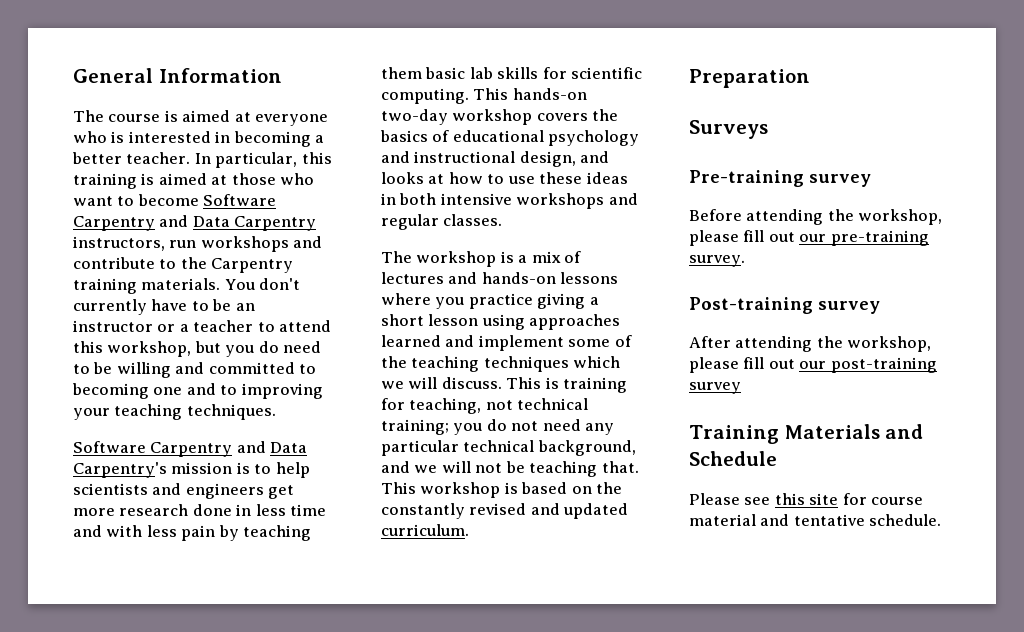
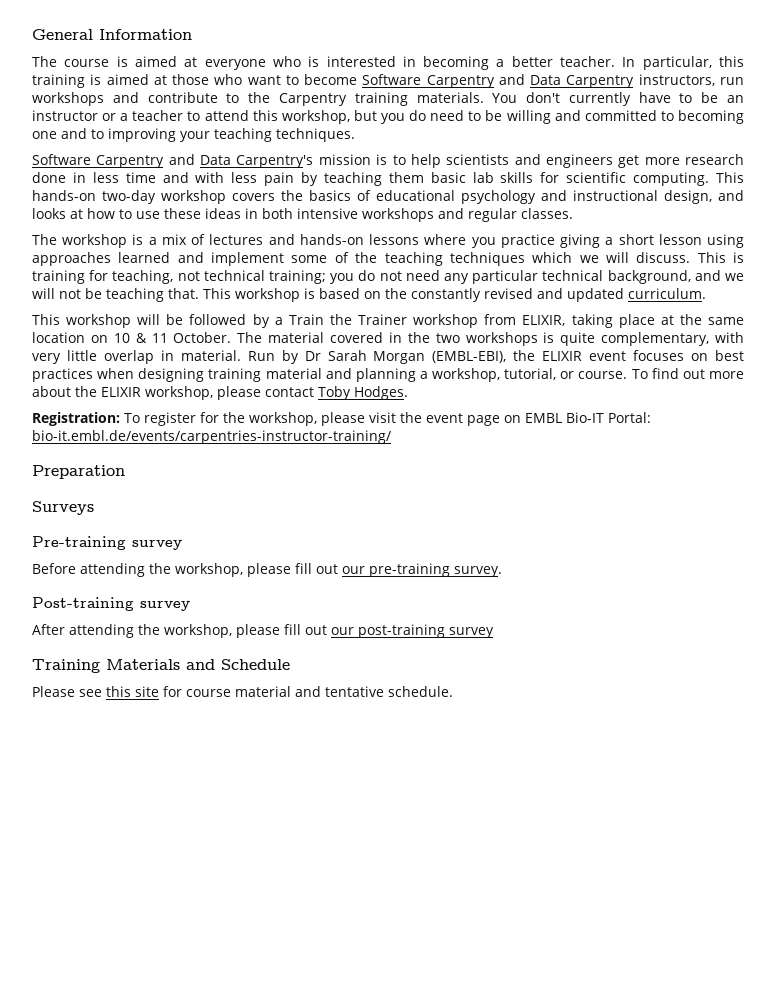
+ This workshop will be followed by a Train the Trainer workshop from ELIXIR, taking place at the same location on 10 & 11 October. The material covered in the two workshops is quite complementary, with very little overlap in material. Run by Dr Sarah Morgan (EMBL-EBI), the ELIXIR event focuses on best practices when designing training material and planning a workshop, tutorial, or course. To find out more about the ELIXIR workshop, please contact Toby Hodges.
+ Registration: To register for the workshop, please visit the event page on EMBL Bio-IT Portal: bio-it.embl.de/events/carpentries-instructor-training/

